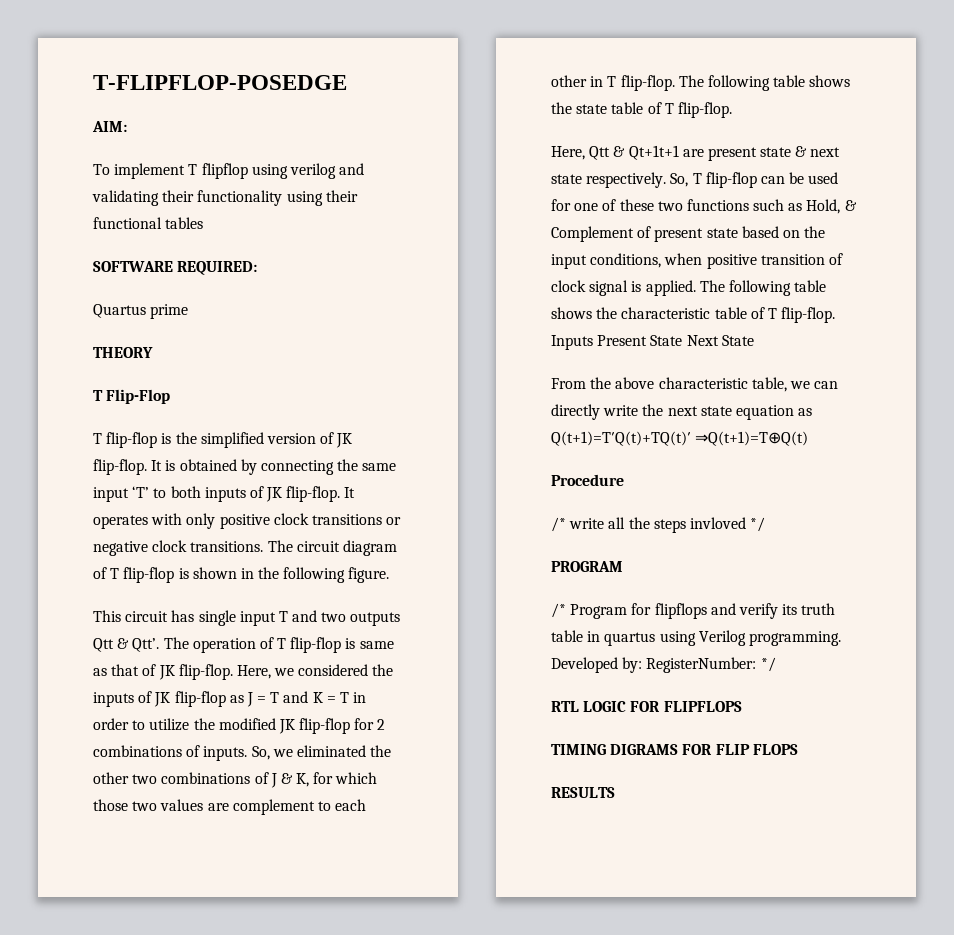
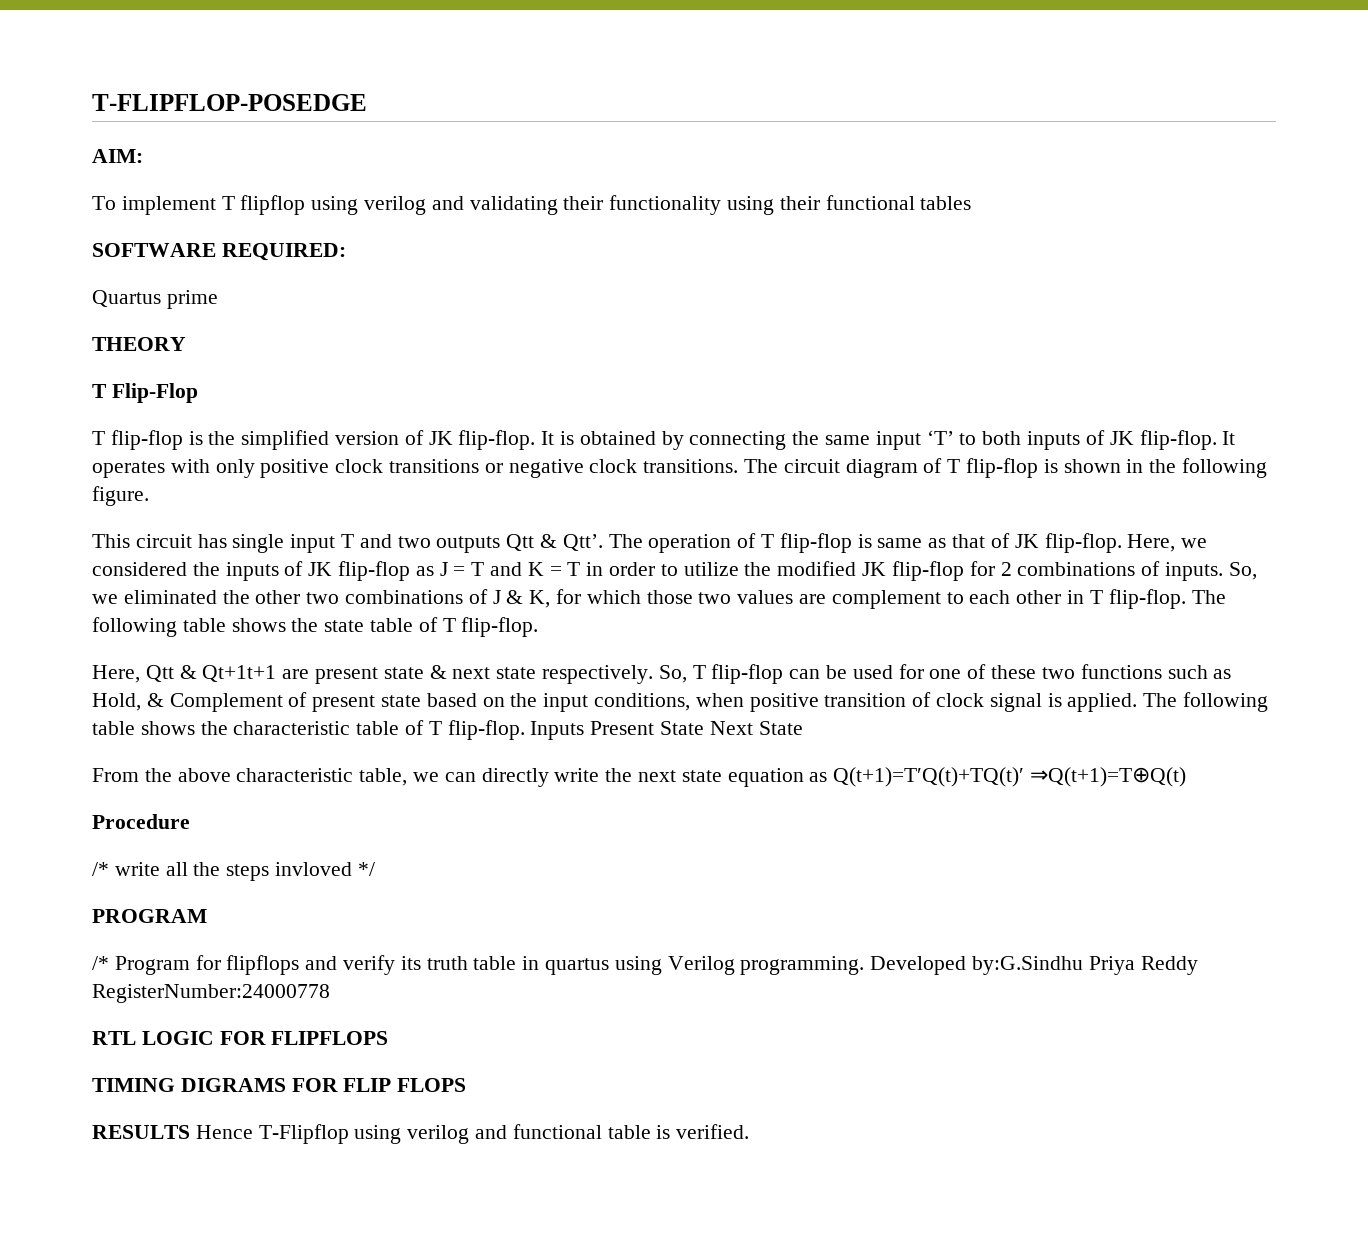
- Developed by: RegisterNumber: */
+ Developed by:G.Sindhu Priya Reddy RegisterNumber:24000778
- RESULTS
+ RESULTS Hence T-Flipflop using verilog and functional table is verified.

